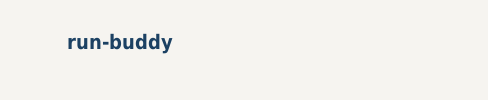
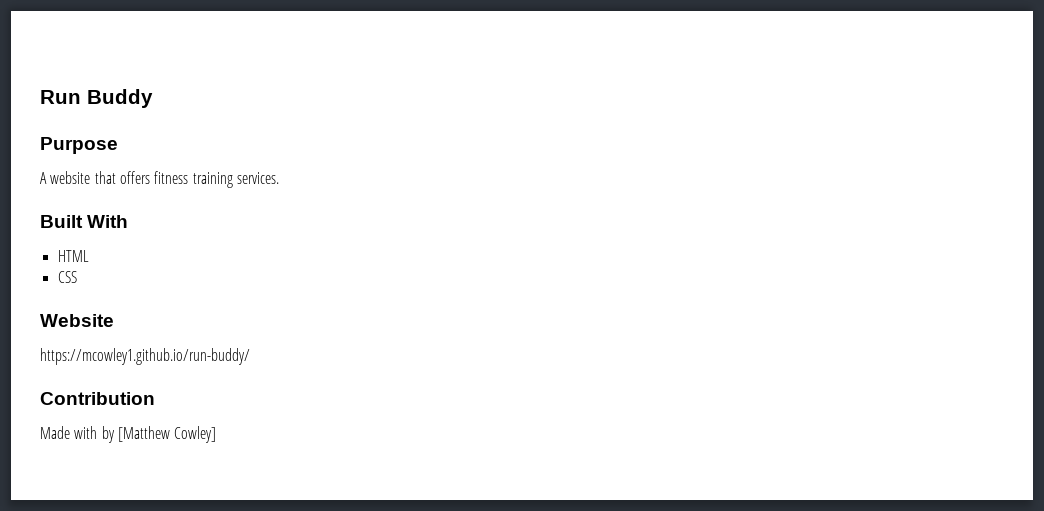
- run-buddy
+ Run Buddy
+ Purpose
+ A website that offers fitness training services.
+ Built With
+ HTML
+ CSS
+ Website
+ https://mcowley1.github.io/run-buddy/
+ Contribution
+ Made with by [Matthew Cowley]

